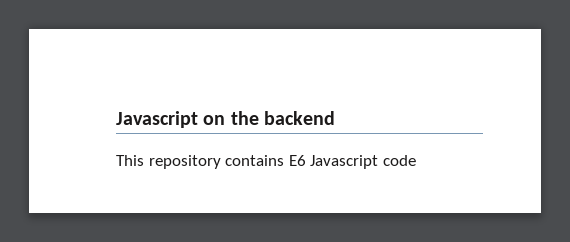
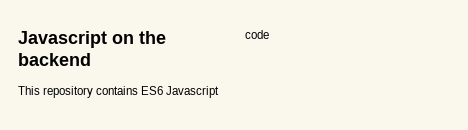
- This repository contains E6 Javascript code
+ This repository contains ES6 Javascript code

